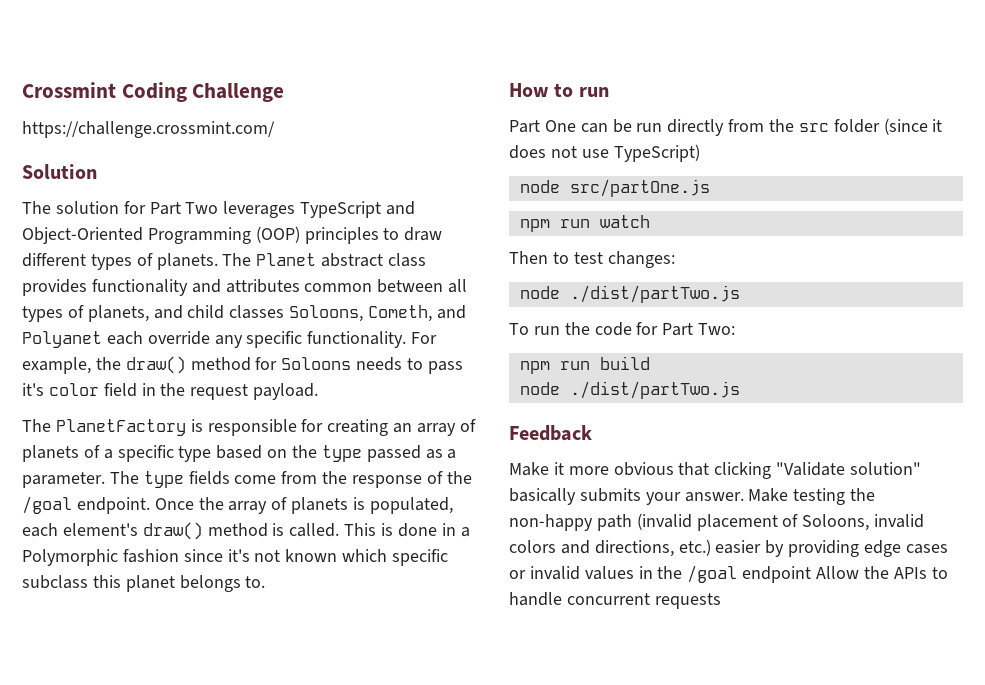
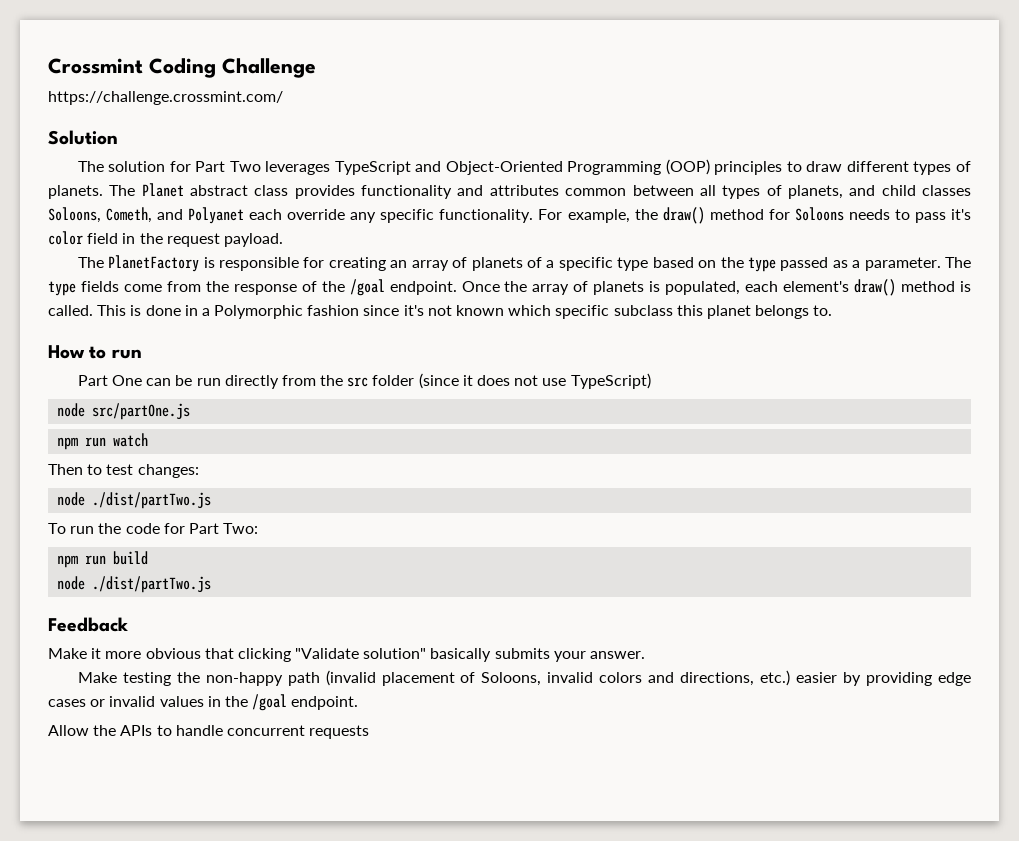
- Make it more obvious that clicking "Validate solution" basically submits your answer. Make testing the non-happy path (invalid placement of Soloons, invalid colors and directions, etc.) easier by providing edge cases or invalid values in the /goal endpoint Allow the APIs to handle concurrent requests
+ Make it more obvious that clicking "Validate solution" basically submits your answer.
+ Make testing the non-happy path (invalid placement of Soloons, invalid colors and directions, etc.) easier by providing edge cases or invalid values in the /goal endpoint.
+ Allow the APIs to handle concurrent requests

